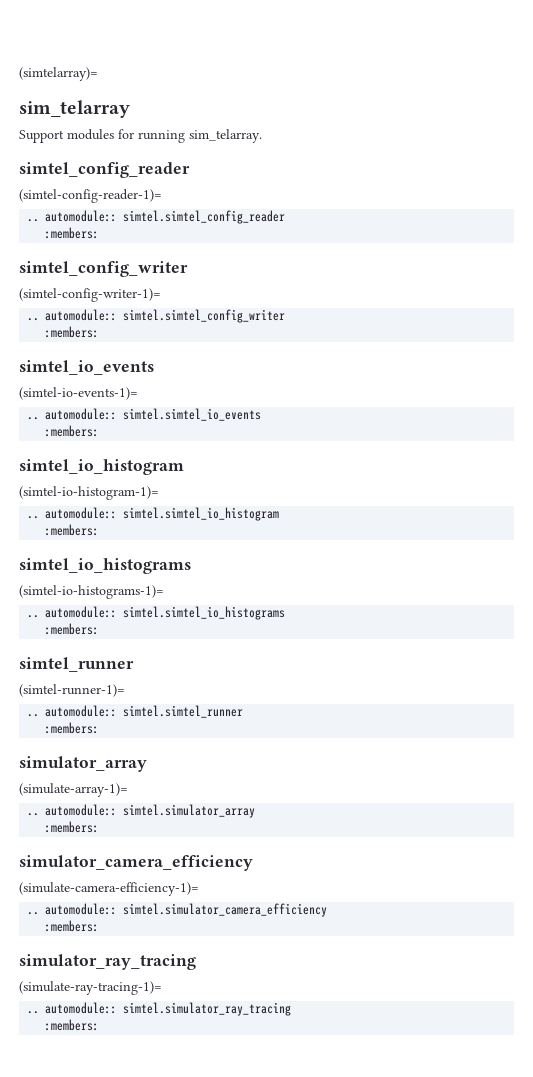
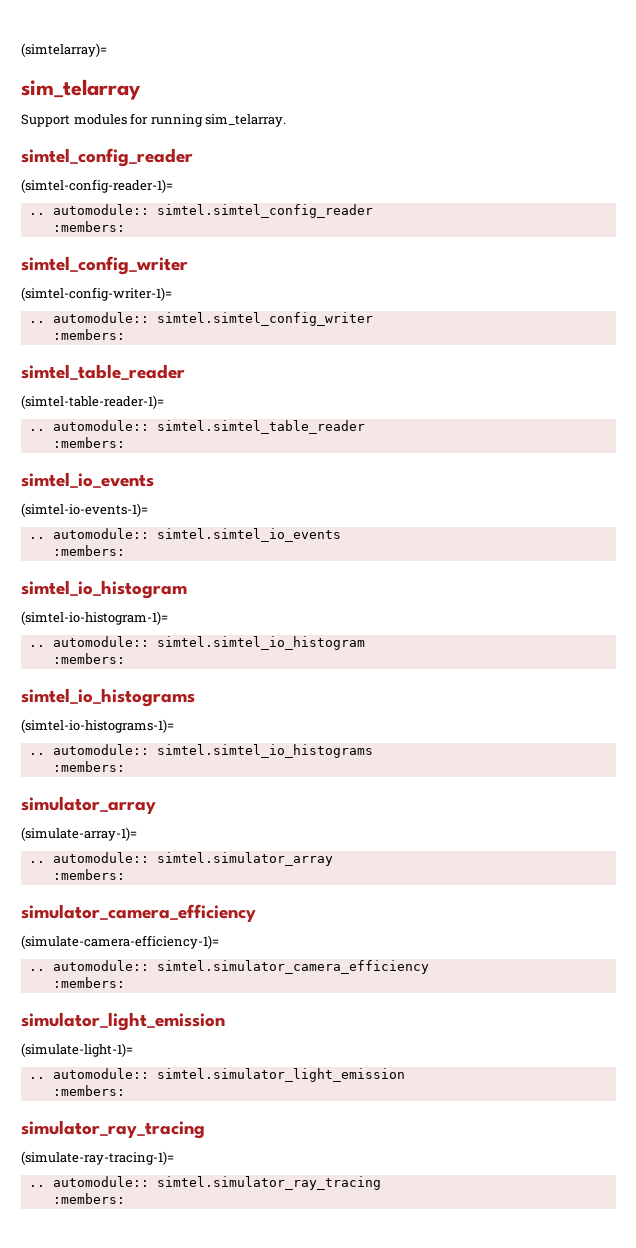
+ simtel_table_reader
+ (simtel-table-reader-1)=
+ .. automodule:: simtel.simtel_table_reader
+ :members:
- simtel_runner
- (simtel-runner-1)=
- .. automodule:: simtel.simtel_runner
- :members:
+ simulator_light_emission
+ (simulate-light-1)=
+ .. automodule:: simtel.simulator_light_emission
+ :members:

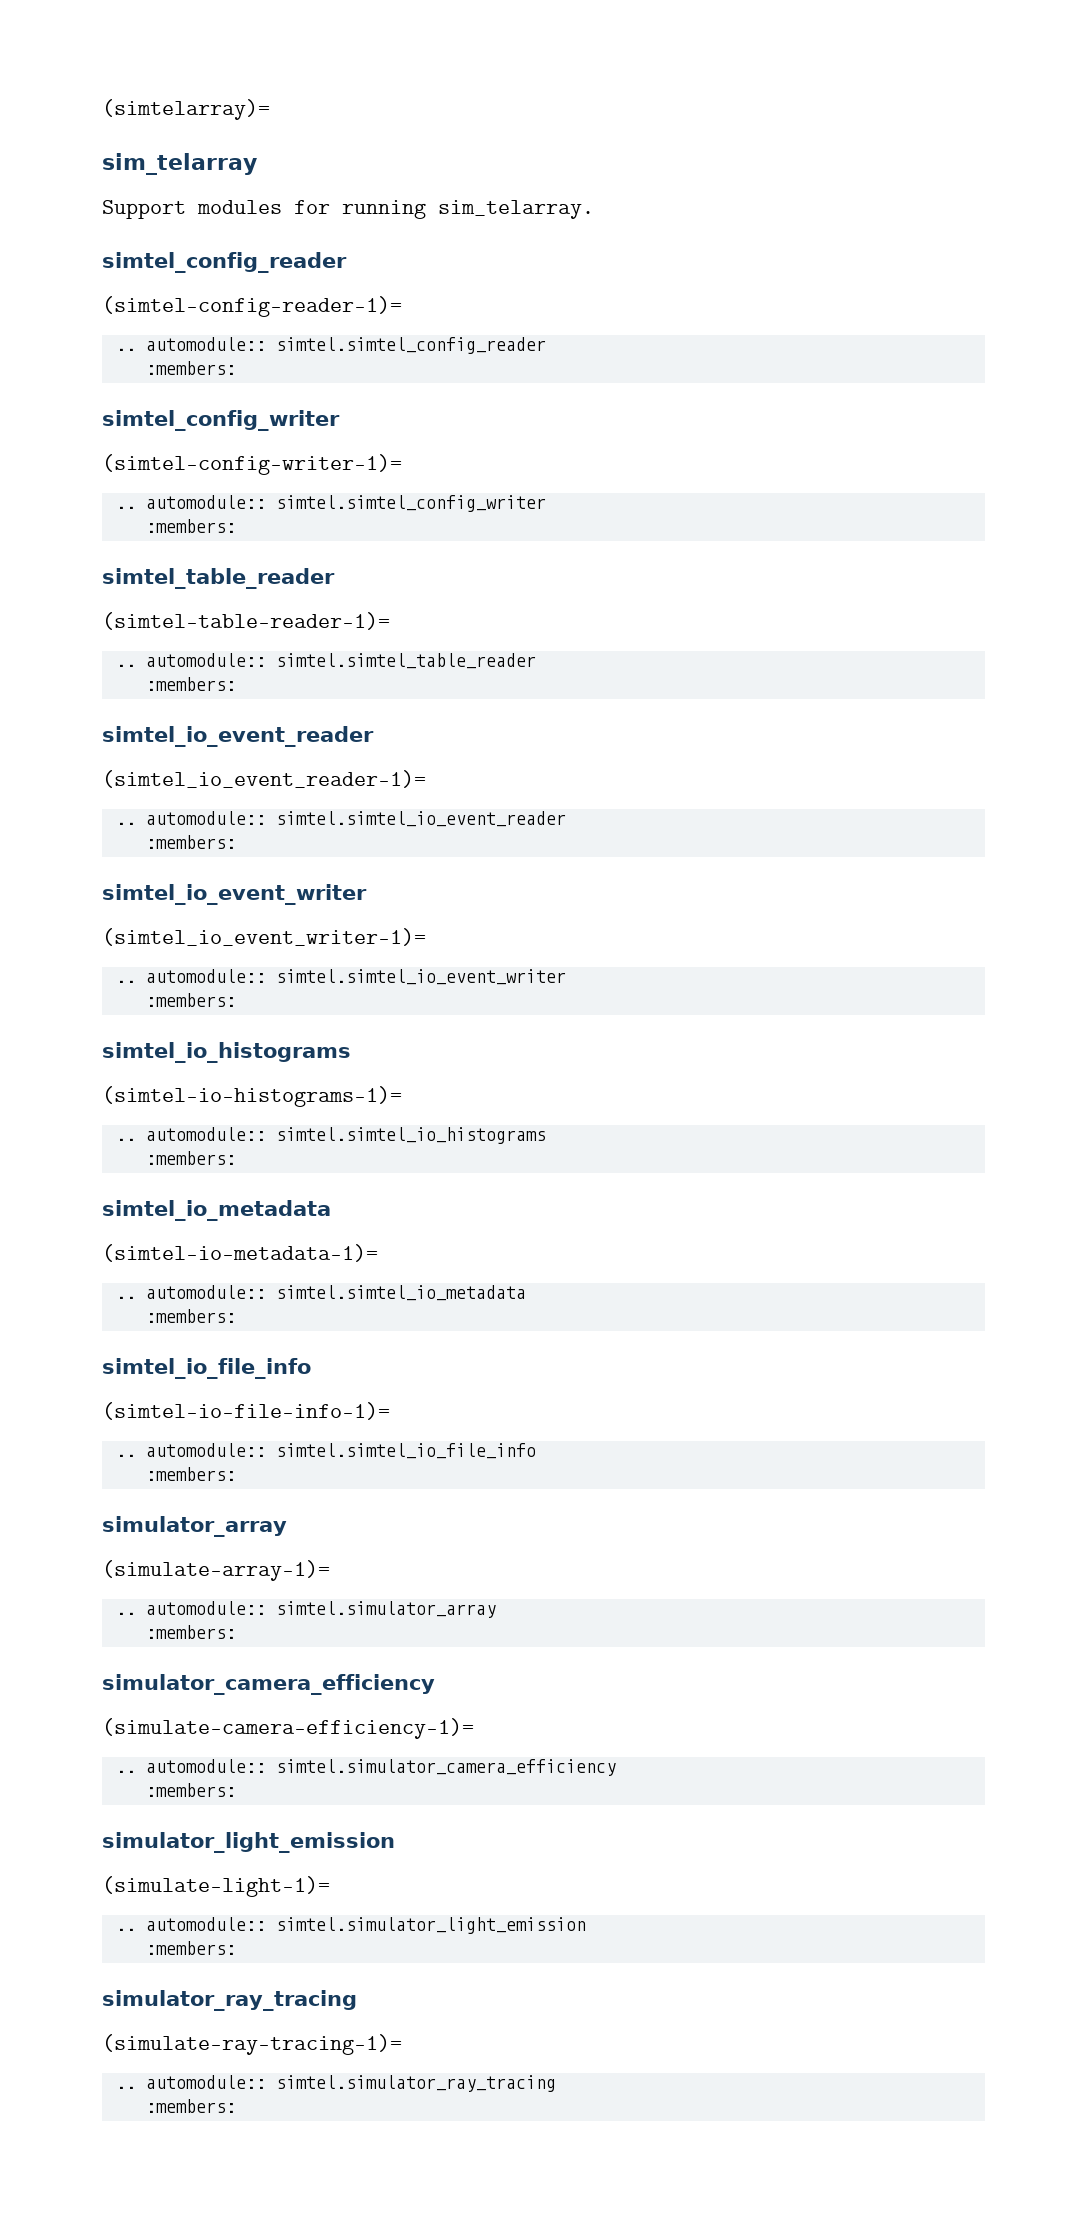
- simtel_io_events
- (simtel-io-events-1)=
- .. automodule:: simtel.simtel_io_events
+ simtel_io_event_reader
+ (simtel_io_event_reader-1)=
+ .. automodule:: simtel.simtel_io_event_reader
  :members:
- simtel_io_histogram
- (simtel-io-histogram-1)=
- .. automodule:: simtel.simtel_io_histogram
+ simtel_io_event_writer
+ (simtel_io_event_writer-1)=
+ .. automodule:: simtel.simtel_io_event_writer
+ simtel_io_metadata
+ (simtel-io-metadata-1)=
+ .. automodule:: simtel.simtel_io_metadata
+ :members:
+ simtel_io_file_info
+ (simtel-io-file-info-1)=
+ .. automodule:: simtel.simtel_io_file_info
+ :members:

